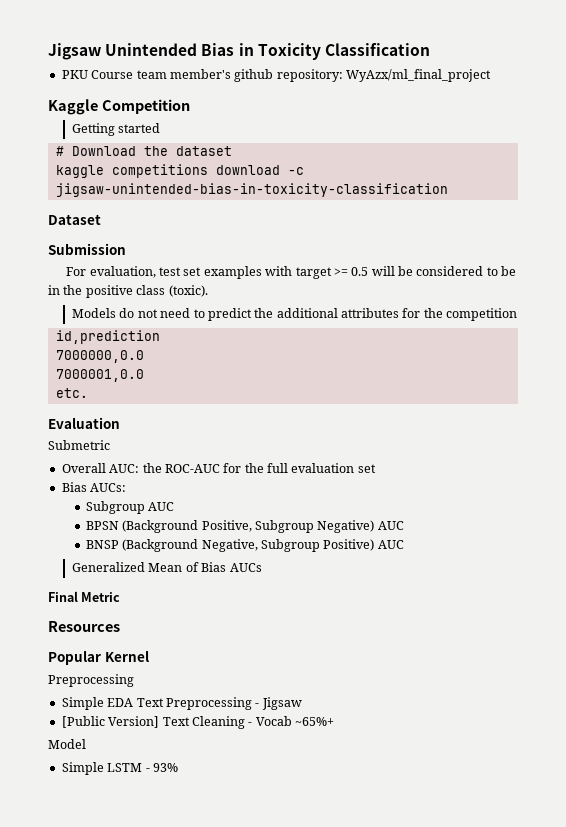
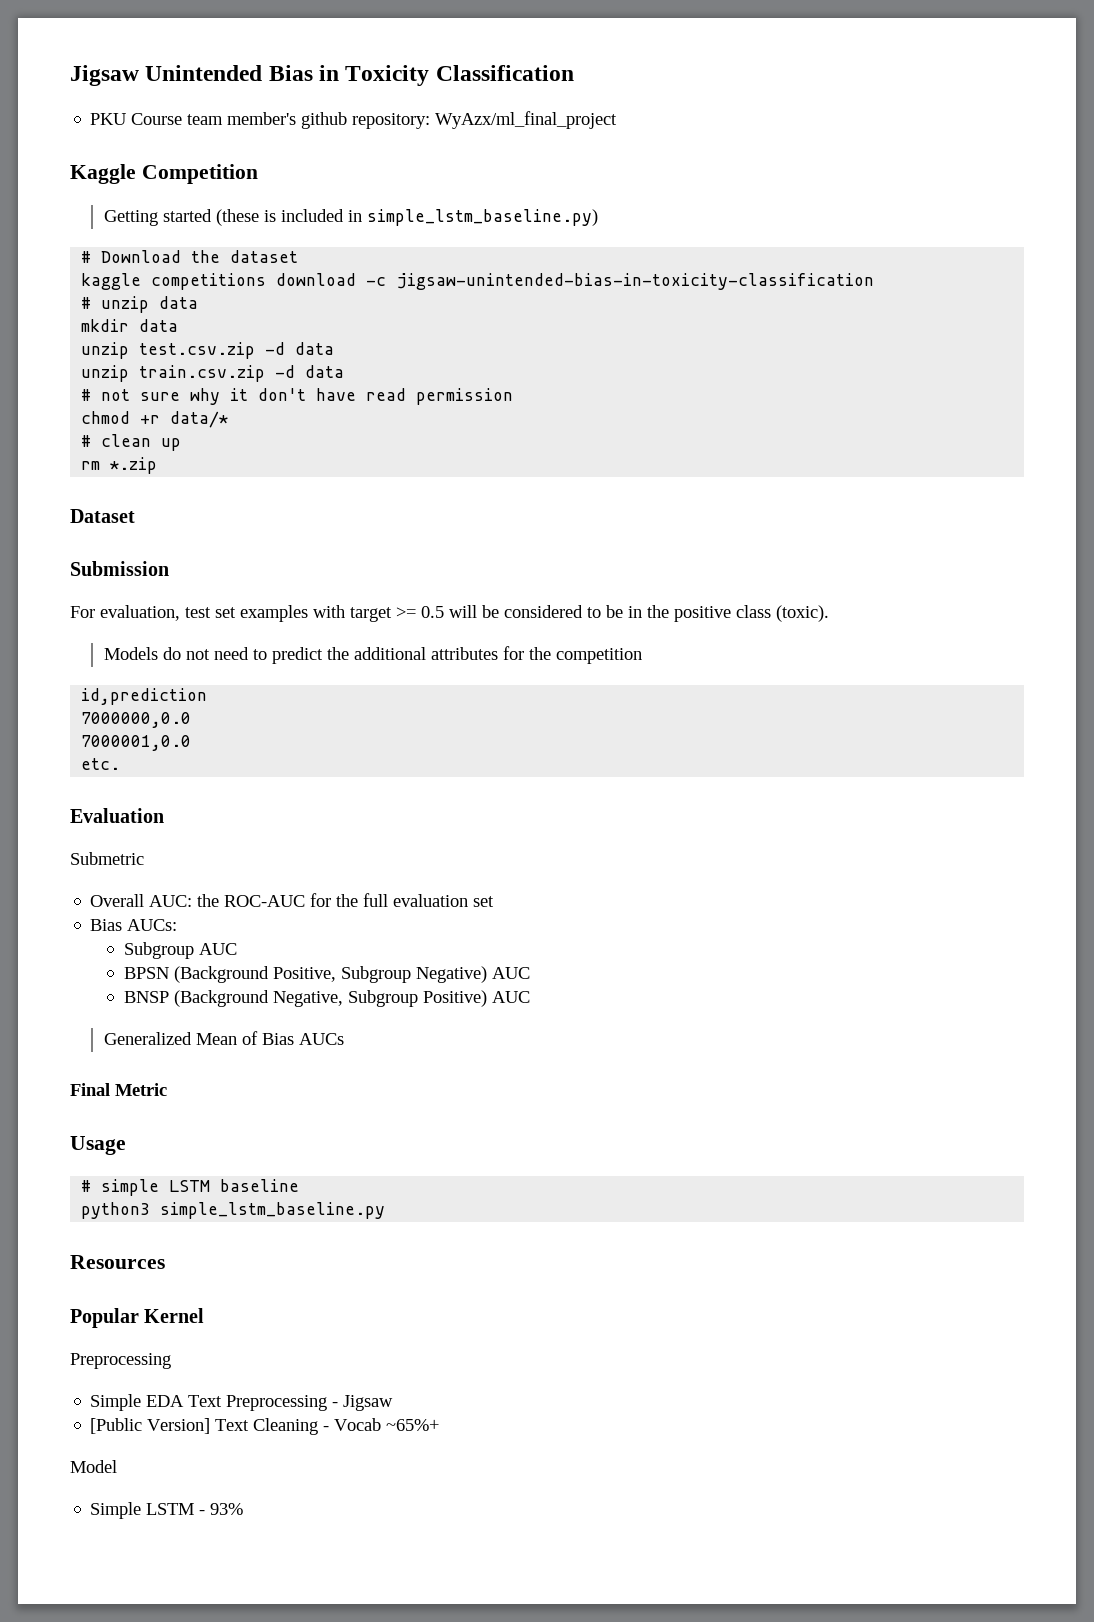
- Getting started
+ Getting started (these is included in simple_lstm_baseline.py)
+ # unzip data
+ mkdir data
+ unzip test.csv.zip -d data
+ unzip train.csv.zip -d data
+ # not sure why it don't have read permission
+ chmod +r data/*
+ # clean up
+ rm *.zip
+ Usage
+ # simple LSTM baseline
+ python3 simple_lstm_baseline.py

